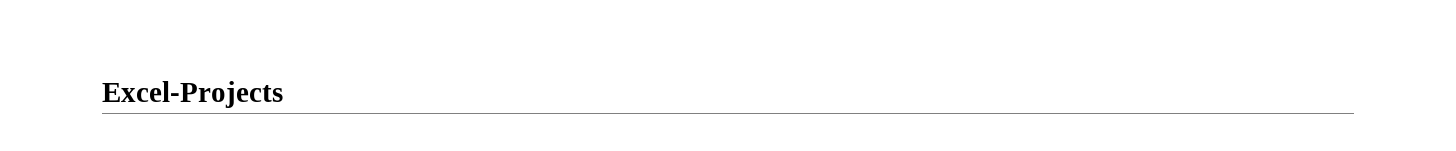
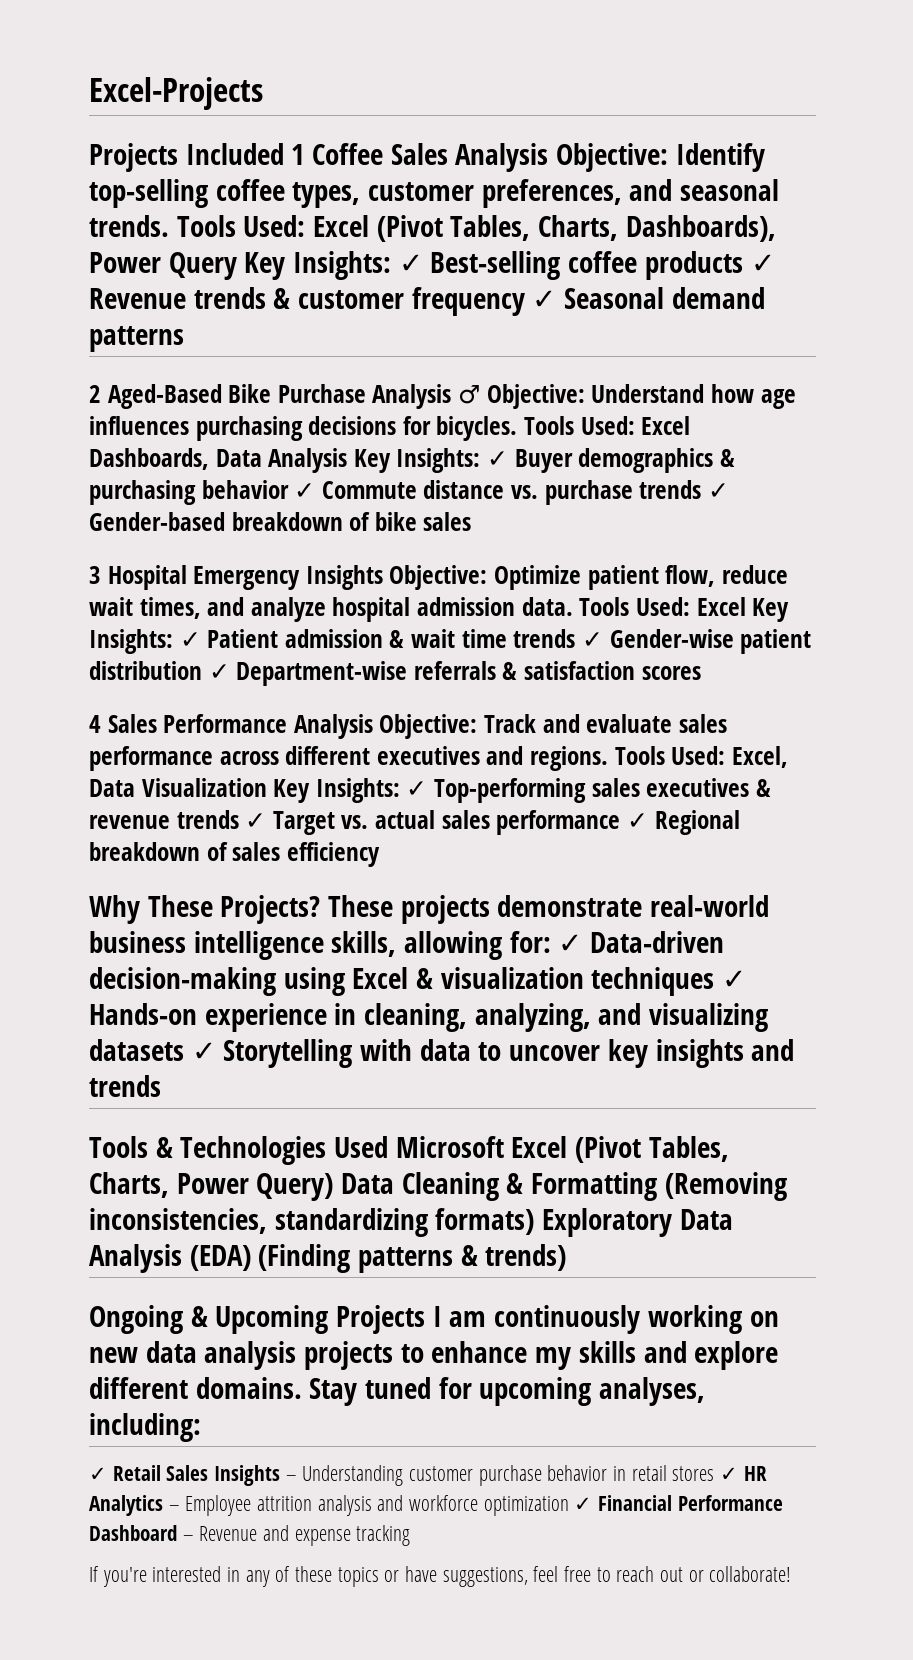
+ Projects Included 1 Coffee Sales Analysis Objective: Identify top-selling coffee types, customer preferences, and seasonal trends. Tools Used: Excel (Pivot Tables, Charts, Dashboards), Power Query Key Insights: ✓ Best-selling coffee products ✓ Revenue trends & customer frequency ✓ Seasonal demand patterns
+ 2 Aged-Based Bike Purchase Analysis ♂ Objective: Understand how age influences purchasing decisions for bicycles. Tools Used: Excel Dashboards, Data Analysis Key Insights: ✓ Buyer demographics & purchasing behavior ✓ Commute distance vs. purchase trends ✓ Gender-based breakdown of bike sales
+ 3 Hospital Emergency Insights Objective: Optimize patient flow, reduce wait times, and analyze hospital admission data. Tools Used: Excel Key Insights: ✓ Patient admission & wait time trends ✓ Gender-wise patient distribution ✓ Department-wise referrals & satisfaction scores
+ 4 Sales Performance Analysis Objective: Track and evaluate sales performance across different executives and regions. Tools Used: Excel, Data Visualization Key Insights: ✓ Top-performing sales executives & revenue trends ✓ Target vs. actual sales performance ✓ Regional breakdown of sales efficiency
+ Why These Projects? These projects demonstrate real-world business intelligence skills, allowing for: ✓ Data-driven decision-making using Excel & visualization techniques ✓ Hands-on experience in cleaning, analyzing, and visualizing datasets ✓ Storytelling with data to uncover key insights and trends
+ Tools & Technologies Used Microsoft Excel (Pivot Tables, Charts, Power Query) Data Cleaning & Formatting (Removing inconsistencies, standardizing formats) Exploratory Data Analysis (EDA) (Finding patterns & trends)
+ Ongoing & Upcoming Projects I am continuously working on new data analysis projects to enhance my skills and explore different domains. Stay tuned for upcoming analyses, including:
+ ✓ Retail Sales Insights – Understanding customer purchase behavior in retail stores ✓ HR Analytics – Employee attrition analysis and workforce optimization ✓ Financial Performance Dashboard – Revenue and expense tracking
+ If you're interested in any of these topics or have suggestions, feel free to reach out or collaborate!

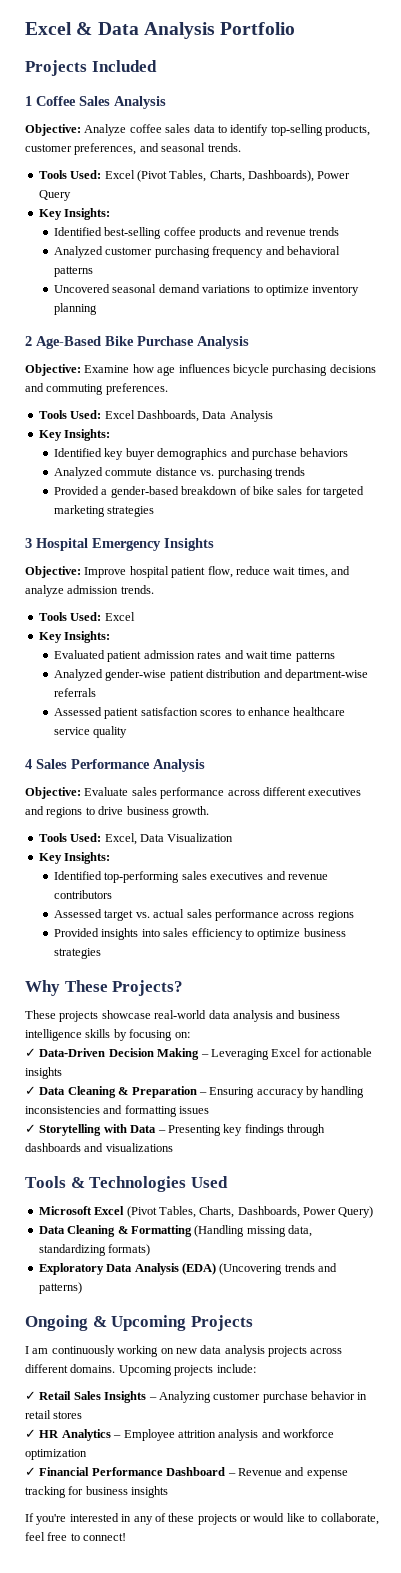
- Excel-Projects
+ Excel & Data Analysis Portfolio
- Projects Included 1 Coffee Sales Analysis Objective: Identify top-selling coffee types, customer preferences, and seasonal trends. Tools Used: Excel (Pivot Tables, Charts, Dashboards), Power Query Key Insights: ✓ Best-selling coffee products ✓ Revenue trends & customer frequency ✓ Seasonal demand patterns
+ Projects Included
+ 1 Coffee Sales Analysis
+ Objective: Analyze coffee sales data to identify top-selling products, customer preferences, and seasonal trends.
+ Tools Used: Excel (Pivot Tables, Charts, Dashboards), Power Query
+ Key Insights:
+ Identified best-selling coffee products and revenue trends
+ Analyzed customer purchasing frequency and behavioral patterns
+ Uncovered seasonal demand variations to optimize inventory planning
- 2 Aged-Based Bike Purchase Analysis ♂ Objective: Understand how age influences purchasing decisions for bicycles. Tools Used: Excel Dashboards, Data Analysis Key Insights: ✓ Buyer demographics & purchasing behavior ✓ Commute distance vs. purchase trends ✓ Gender-based breakdown of bike sales
+ 2 Age-Based Bike Purchase Analysis
+ Objective: Examine how age influences bicycle purchasing decisions and commuting preferences.
+ Tools Used: Excel Dashboards, Data Analysis
+ Key Insights:
+ Identified key buyer demographics and purchase behaviors
+ Analyzed commute distance vs. purchasing trends
+ Provided a gender-based breakdown of bike sales for targeted marketing strategies
- 3 Hospital Emergency Insights Objective: Optimize patient flow, reduce wait times, and analyze hospital admission data. Tools Used: Excel Key Insights: ✓ Patient admission & wait time trends ✓ Gender-wise patient distribution ✓ Department-wise referrals & satisfaction scores
+ 3 Hospital Emergency Insights
+ Objective: Improve hospital patient flow, reduce wait times, and analyze admission trends.
+ Tools Used: Excel
+ Key Insights:
+ Evaluated patient admission rates and wait time patterns
+ Analyzed gender-wise patient distribution and department-wise referrals
+ Assessed patient satisfaction scores to enhance healthcare service quality
- 4 Sales Performance Analysis Objective: Track and evaluate sales performance across different executives and regions. Tools Used: Excel, Data Visualization Key Insights: ✓ Top-performing sales executives & revenue trends ✓ Target vs. actual sales performance ✓ Regional breakdown of sales efficiency
+ 4 Sales Performance Analysis
+ Objective: Evaluate sales performance across different executives and regions to drive business growth.
+ Tools Used: Excel, Data Visualization
+ Key Insights:
+ Identified top-performing sales executives and revenue contributors
+ Assessed target vs. actual sales performance across regions
+ Provided insights into sales efficiency to optimize business strategies
- Why These Projects? These projects demonstrate real-world business intelligence skills, allowing for: ✓ Data-driven decision-making using Excel & visualization techniques ✓ Hands-on experience in cleaning, analyzing, and visualizing datasets ✓ Storytelling with data to uncover key insights and trends
+ Why These Projects?
+ These projects showcase real-world data analysis and business intelligence skills by focusing on:
+ ✓ Data-Driven Decision Making – Leveraging Excel for actionable insights
+ ✓ Data Cleaning & Preparation – Ensuring accuracy by handling inconsistencies and formatting issues
+ ✓ Storytelling with Data – Presenting key findings through dashboards and visualizations
- Tools & Technologies Used Microsoft Excel (Pivot Tables, Charts, Power Query) Data Cleaning & Formatting (Removing inconsistencies, standardizing formats) Exploratory Data Analysis (EDA) (Finding patterns & trends)
+ Tools & Technologies Used
+ Microsoft Excel (Pivot Tables, Charts, Dashboards, Power Query)
+ Data Cleaning & Formatting (Handling missing data, standardizing formats)
+ Exploratory Data Analysis (EDA) (Uncovering trends and patterns)
- Ongoing & Upcoming Projects I am continuously working on new data analysis projects to enhance my skills and explore different domains. Stay tuned for upcoming analyses, including:
+ Ongoing & Upcoming Projects
+ I am continuously working on new data analysis projects across different domains. Upcoming projects include:
- ✓ Retail Sales Insights – Understanding customer purchase behavior in retail stores ✓ HR Analytics – Employee attrition analysis and workforce optimization ✓ Financial Performance Dashboard – Revenue and expense tracking
+ ✓ Retail Sales Insights – Analyzing customer purchase behavior in retail stores
+ ✓ HR Analytics – Employee attrition analysis and workforce optimization
+ ✓ Financial Performance Dashboard – Revenue and expense tracking for business insights
- If you're interested in any of these topics or have suggestions, feel free to reach out or collaborate!
+ If you're interested in any of these projects or would like to collaborate, feel free to connect!

